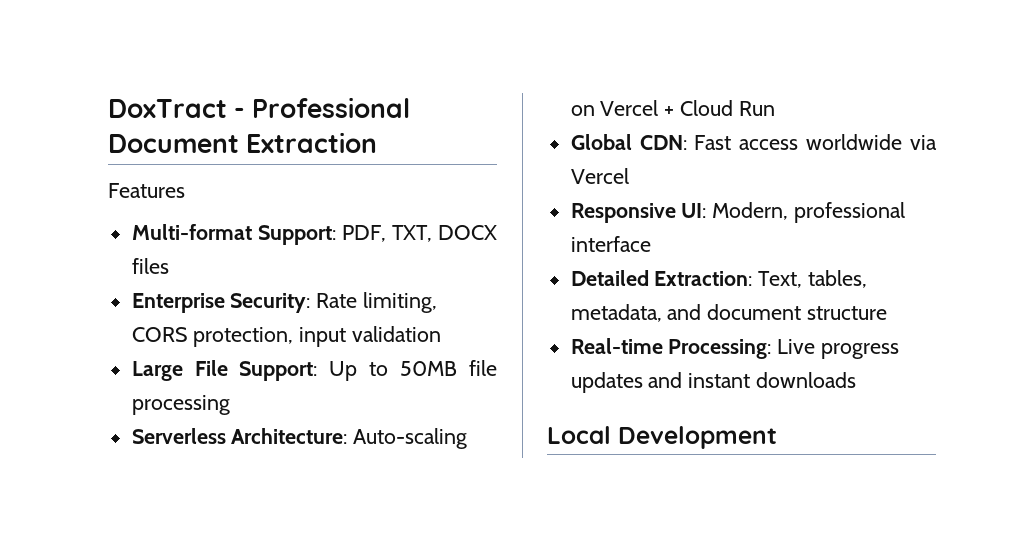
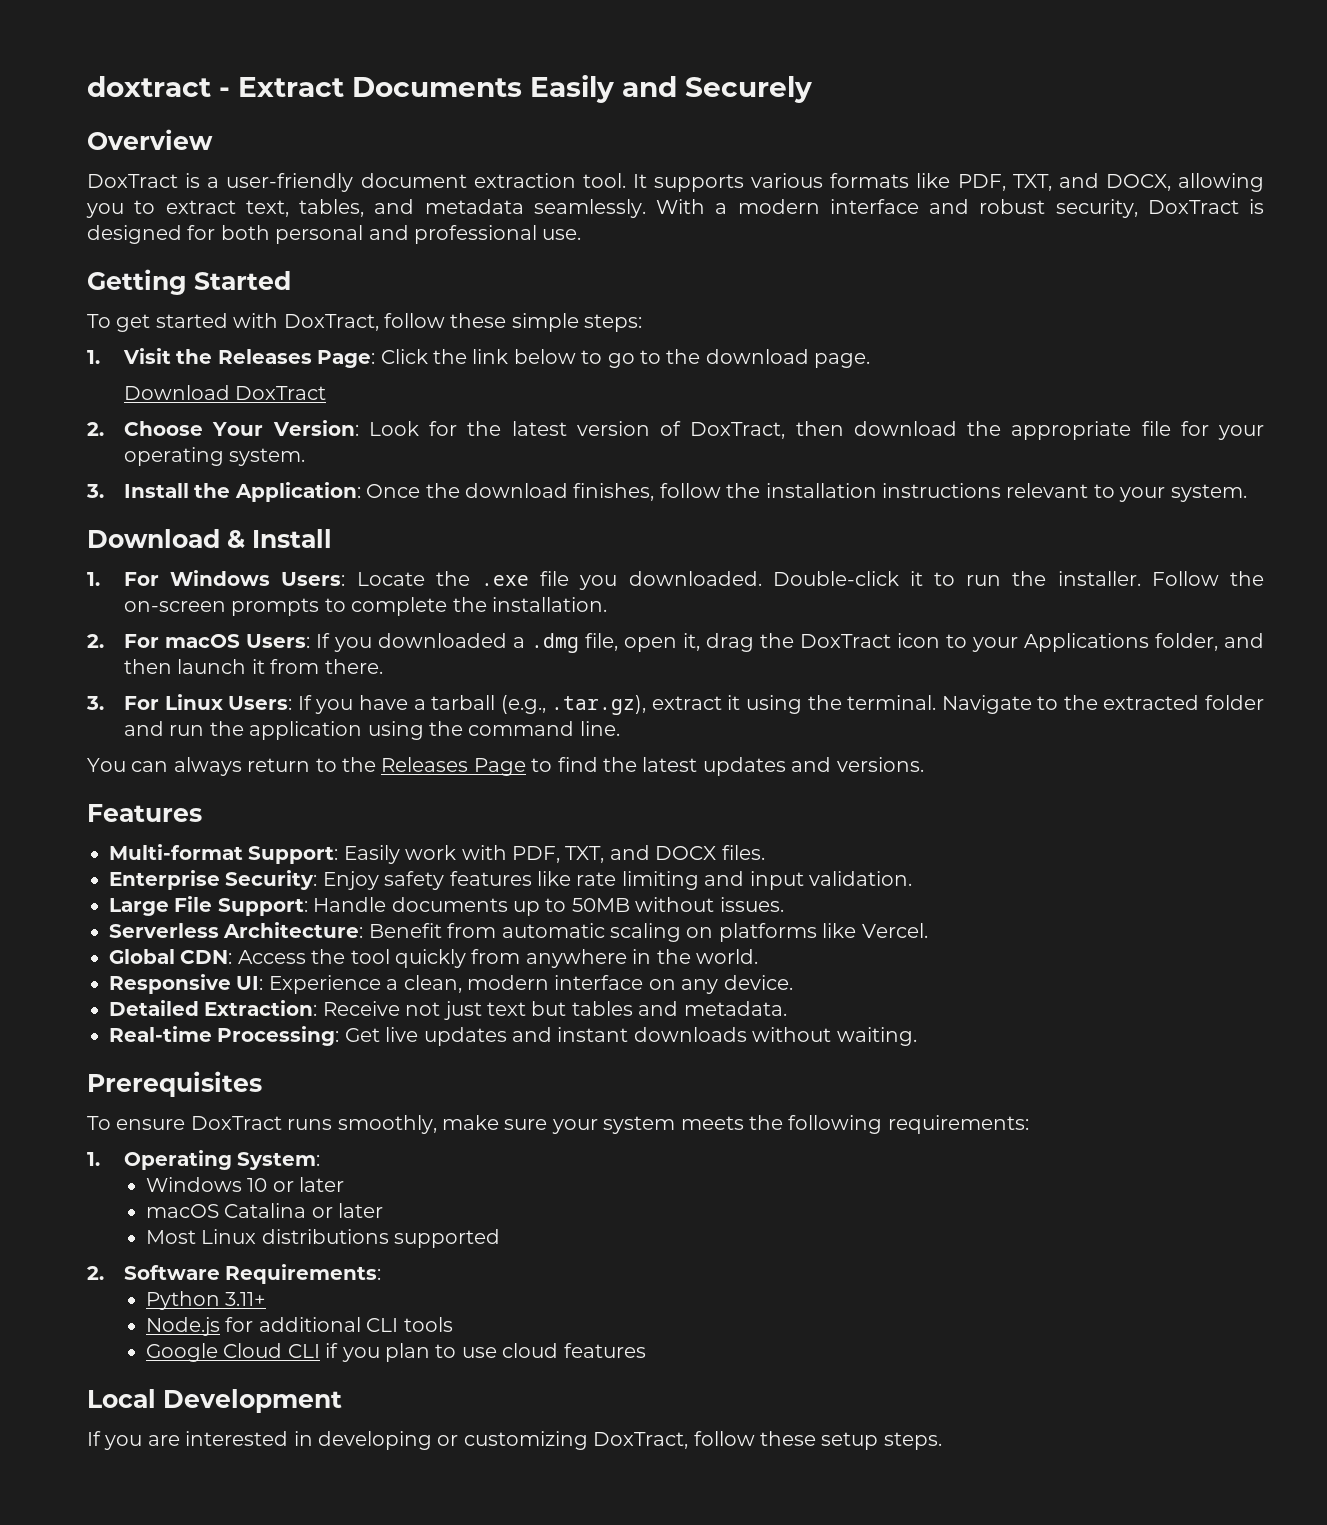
- DoxTract - Professional Document Extraction
+ doxtract - Extract Documents Easily and Securely
+ Overview
+ DoxTract is a user-friendly document extraction tool. It supports various formats like PDF, TXT, and DOCX, allowing you to extract text, tables, and metadata seamlessly. With a modern interface and robust security, DoxTract is designed for both personal and professional use.
+ Getting Started
+ To get started with DoxTract, follow these simple steps:
+ 1. Visit the Releases Page: Click the link below to go to the download page.
+ Download DoxTract
+ 2. Choose Your Version: Look for the latest version of DoxTract, then download the appropriate file for your operating system.
+ 3. Install the Application: Once the download finishes, follow the installation instructions relevant to your system.
+ Download & Install
+ 1. For Windows Users: Locate the .exe file you downloaded. Double-click it to run the installer. Follow the on-screen prompts to complete the installation.
+ 2. For macOS Users: If you downloaded a .dmg file, open it, drag the DoxTract icon to your Applications folder, and then launch it from there.
+ 3. For Linux Users: If you have a tarball (e.g., .tar.gz), extract it using the terminal. Navigate to the extracted folder and run the application using the command line.
+ You can always return to the Releases Page to find the latest updates and versions.
  Features
- Multi-format Support: PDF, TXT, DOCX files
- Enterprise Security: Rate limiting, CORS protection, input validation
- Large File Support: Up to 50MB file processing
- Serverless Architecture: Auto-scaling on Vercel + Cloud Run
- Global CDN: Fast access worldwide via Vercel
- Responsive UI: Modern, professional interface
- Detailed Extraction: Text, tables, metadata, and document structure
+ Multi-format Support: Easily work with PDF, TXT, and DOCX files.
+ Enterprise Security: Enjoy safety features like rate limiting and input validation.
+ Large File Support: Handle documents up to 50MB without issues.
+ Serverless Architecture: Benefit from automatic scaling on platforms like Vercel.
+ Global CDN: Access the tool quickly from anywhere in the world.
+ Responsive UI: Experience a clean, modern interface on any device.
+ Detailed Extraction: Receive not just text but tables and metadata.
- Real-time Processing: Live progress updates and instant downloads
+ Real-time Processing: Get live updates and instant downloads without waiting.
+ Prerequisites
+ To ensure DoxTract runs smoothly, make sure your system meets the following requirements:
+ 1. Operating System:
+ Windows 10 or later
+ macOS Catalina or later
+ Most Linux distributions supported
+ 2. Software Requirements:
+ Python 3.11+
+ Node.js for additional CLI tools
+ Google Cloud CLI if you plan to use cloud features
  Local Development
+ If you are interested in developing or customizing DoxTract, follow these setup steps.

